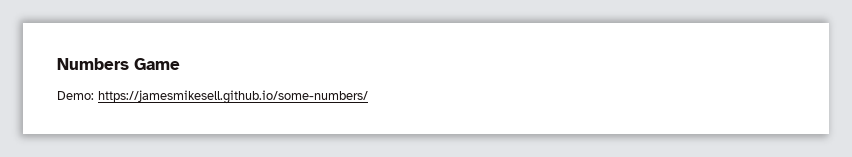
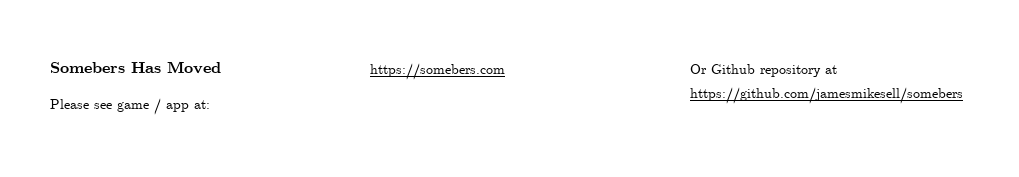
- Numbers Game
- Demo: https://jamesmikesell.github.io/some-numbers/
+ Somebers Has Moved
+ Please see game / app at: https://somebers.com
+ Or Github repository at https://github.com/jamesmikesell/somebers

